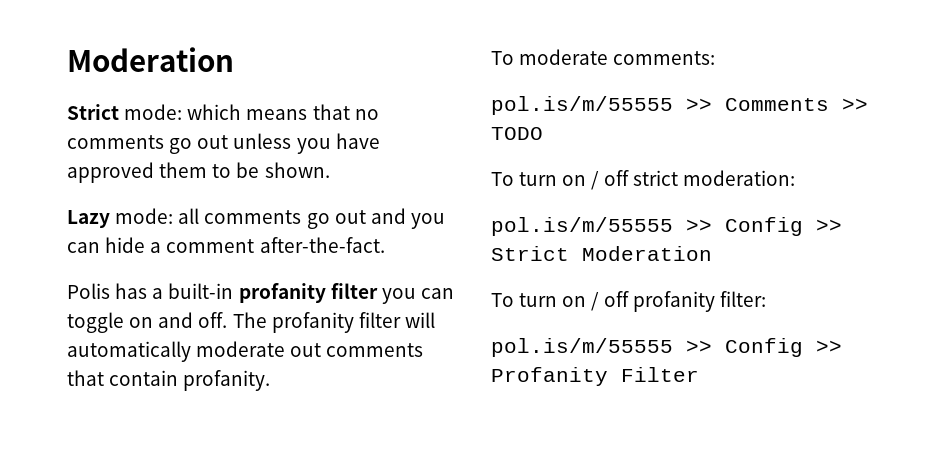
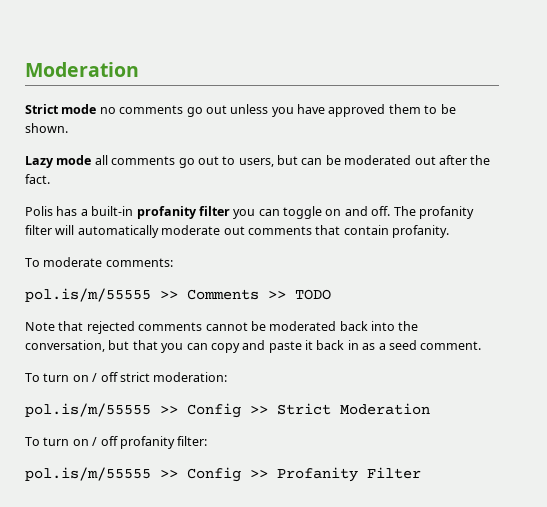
- Strict mode: which means that no comments go out unless you have approved them to be shown.
+ Strict mode no comments go out unless you have approved them to be shown.
- Lazy mode: all comments go out and you can hide a comment after-the-fact.
+ Lazy mode all comments go out to users, but can be moderated out after the fact.
+ Note that rejected comments cannot be moderated back into the conversation, but that you can copy and paste it back in as a seed comment.

